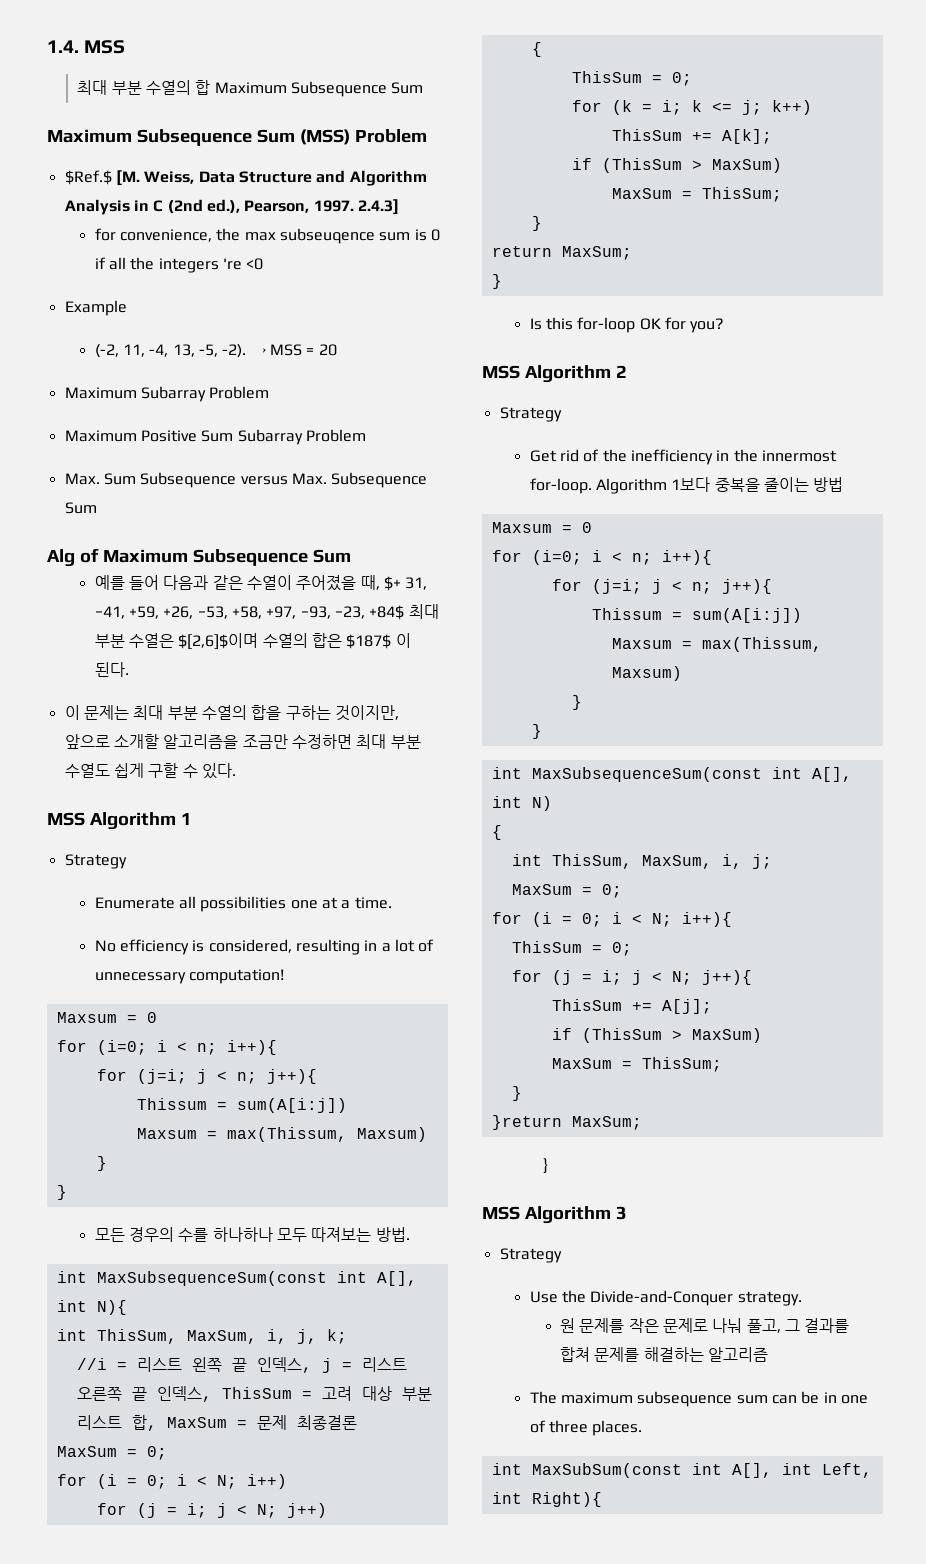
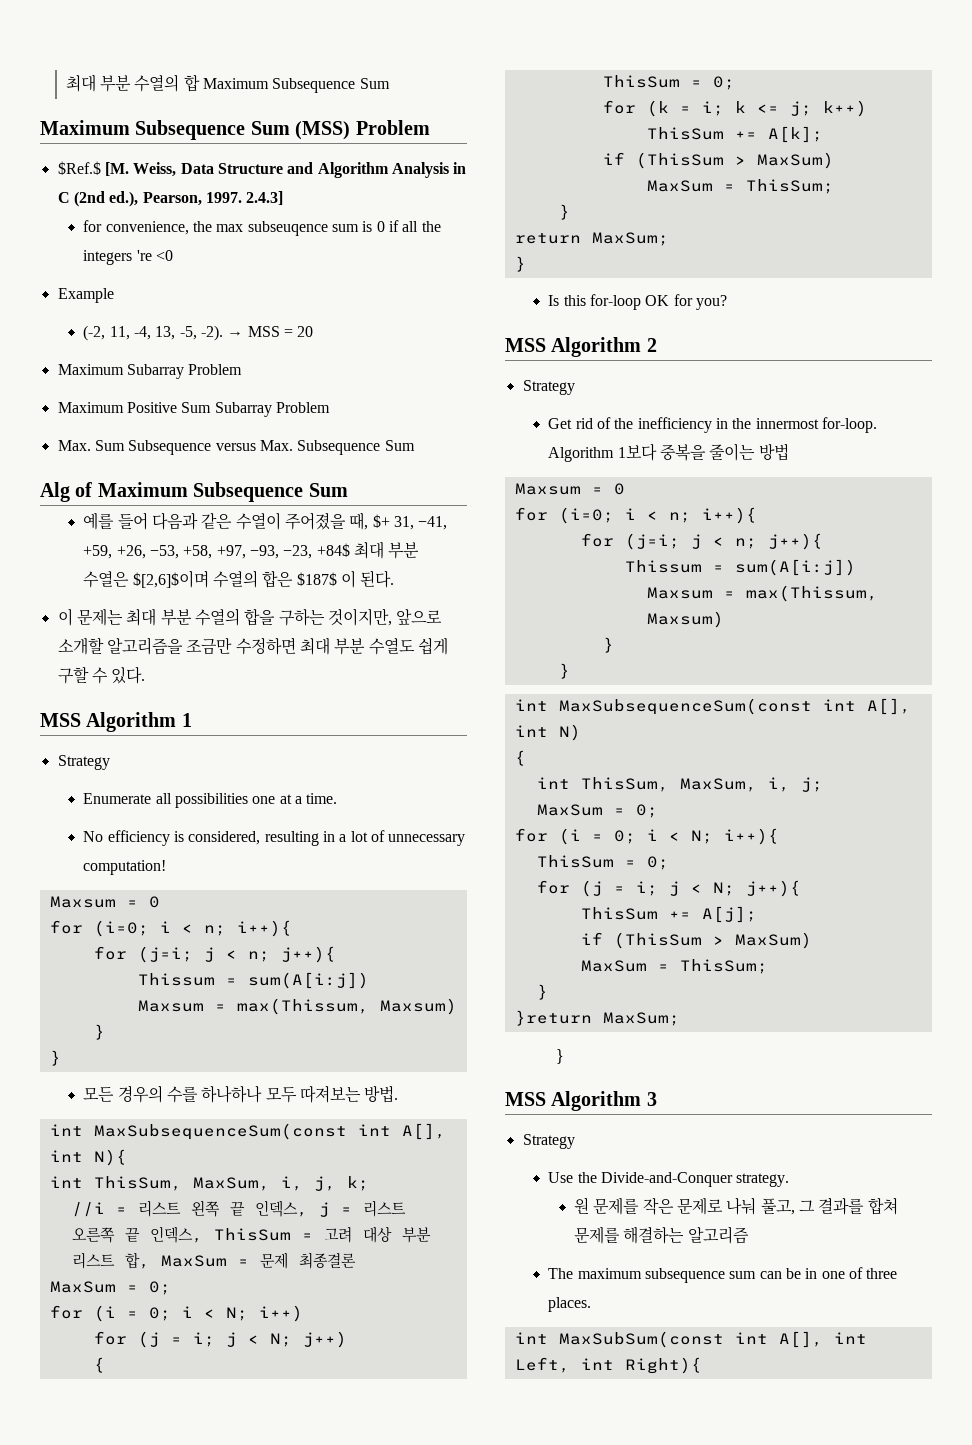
- 1.4. MSS

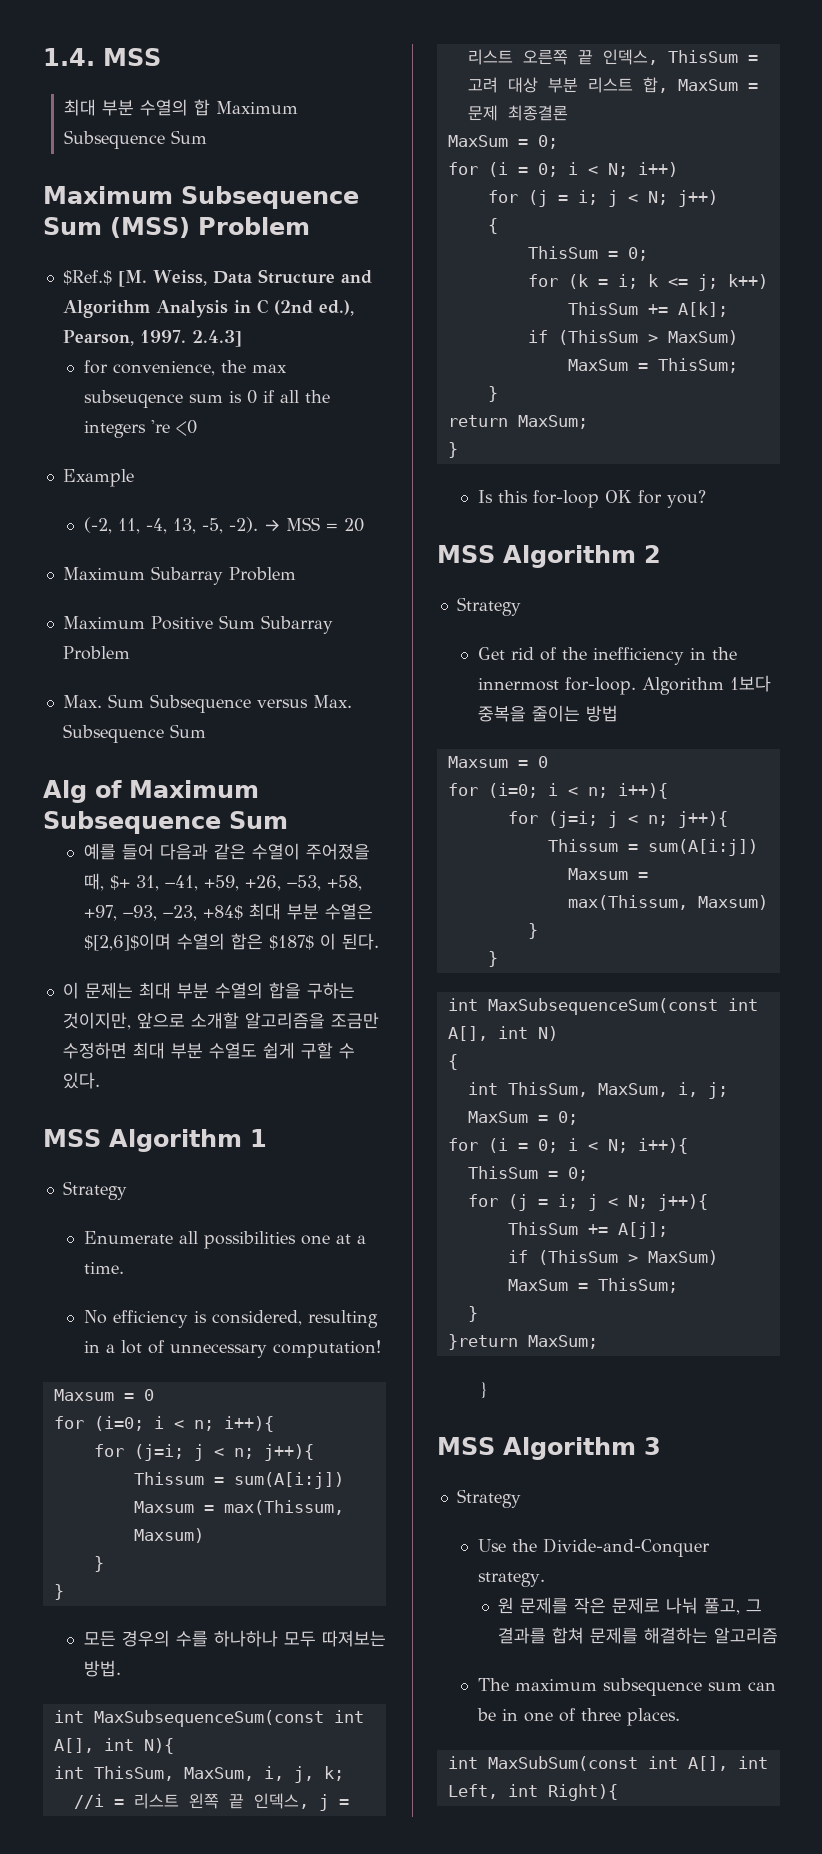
+ 1.4. MSS

